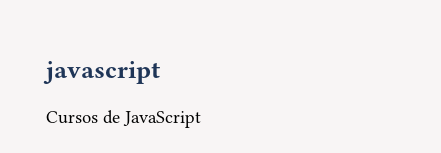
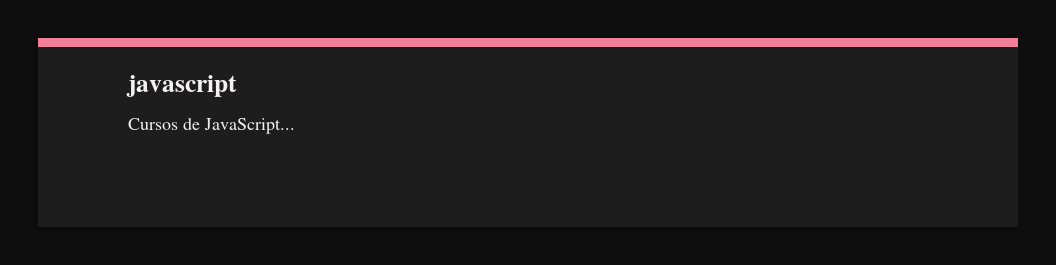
- Cursos de JavaScript
+ Cursos de JavaScript...

